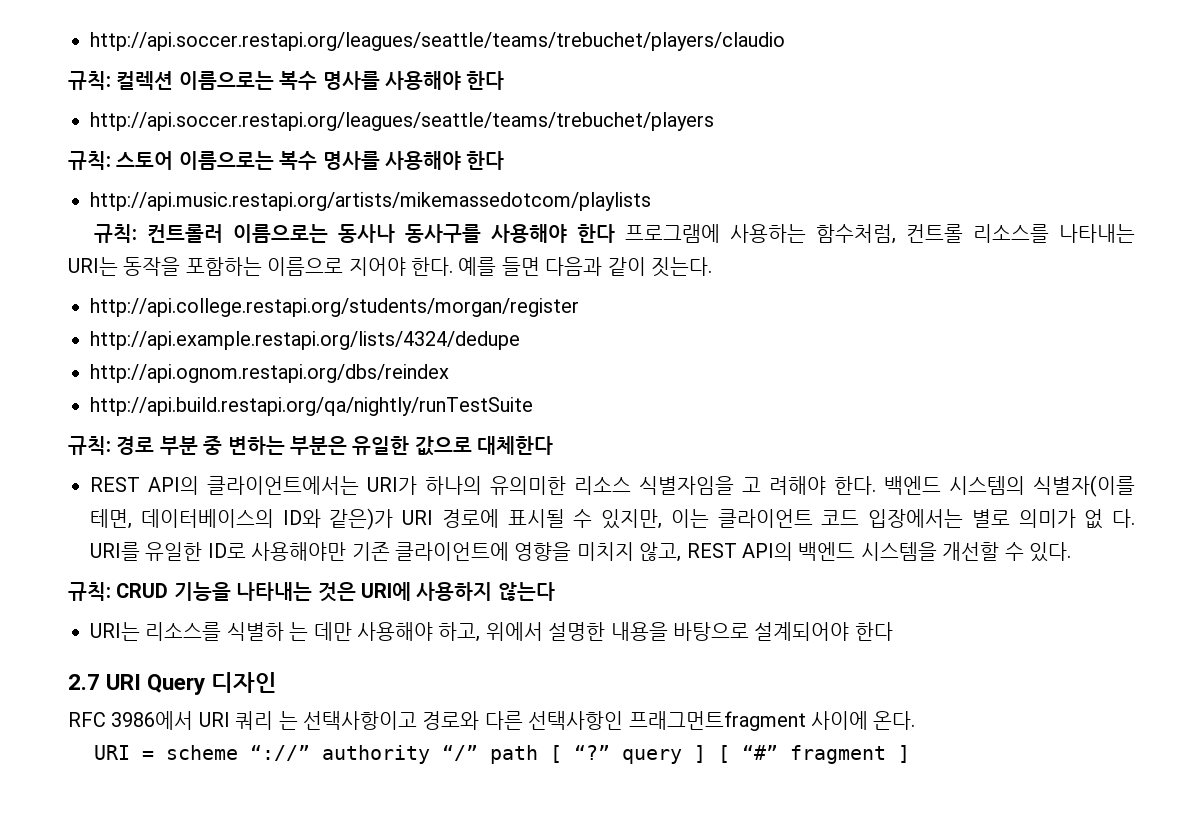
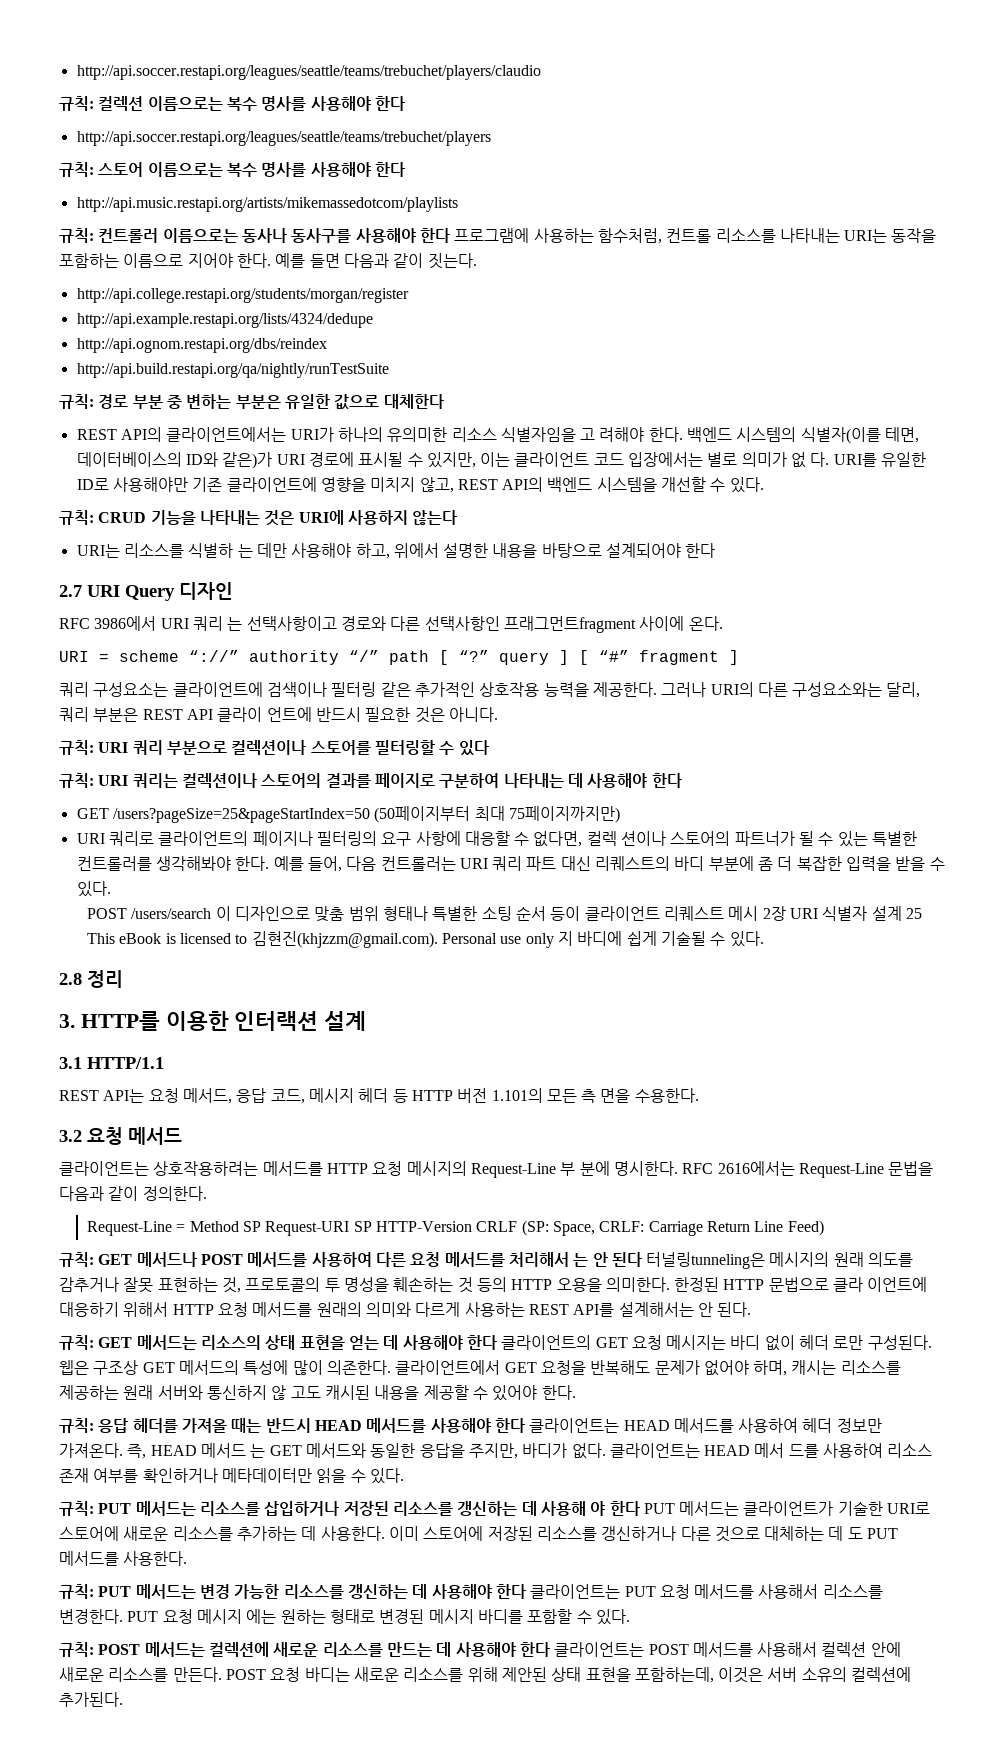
+ 쿼리 구성요소는 클라이언트에 검색이나 필터링 같은 추가적인 상호작용 능력을 제공한다. 그러나 URI의 다른 구성요소와는 달리, 쿼리 부분은 REST API 클라이 언트에 반드시 필요한 것은 아니다.
+ 규칙: URI 쿼리 부분으로 컬렉션이나 스토어를 필터링할 수 있다
+ 규칙: URI 쿼리는 컬렉션이나 스토어의 결과를 페이지로 구분하여 나타내는 데 사용해야 한다
+ GET /users?pageSize=25&pageStartIndex=50 (50페이지부터 최대 75페이지까지만)
+ URI 쿼리로 클라이언트의 페이지나 필터링의 요구 사항에 대응할 수 없다면, 컬렉 션이나 스토어의 파트너가 될 수 있는 특별한 컨트롤러를 생각해봐야 한다. 예를 들어, 다음 컨트롤러는 URI 쿼리 파트 대신 리퀘스트의 바디 부분에 좀 더 복잡한 입력을 받을 수 있다.
+ POST /users/search 이 디자인으로 맞춤 범위 형태나 특별한 소팅 순서 등이 클라이언트 리퀘스트 메시 2장 URI 식별자 설계 25 This eBook is licensed to 김현진(khjzzm@gmail.com). Personal use only 지 바디에 쉽게 기술될 수 있다.
+ 2.8 정리
+ 3. HTTP를 이용한 인터랙션 설계
+ 3.1 HTTP/1.1
+ REST API는 요청 메서드, 응답 코드, 메시지 헤더 등 HTTP 버전 1.101의 모든 측 면을 수용한다.
+ 3.2 요청 메서드
+ 클라이언트는 상호작용하려는 메서드를 HTTP 요청 메시지의 Request-Line 부 분에 명시한다. RFC 2616에서는 Request-Line 문법을 다음과 같이 정의한다.
+ Request-Line = Method SP Request-URI SP HTTP-Version CRLF (SP: Space, CRLF: Carriage Return Line Feed)
+ 규칙: GET 메서드나 POST 메서드를 사용하여 다른 요청 메서드를 처리해서 는 안 된다 터널링tunneling은 메시지의 원래 의도를 감추거나 잘못 표현하는 것, 프로토콜의 투 명성을 훼손하는 것 등의 HTTP 오용을 의미한다. 한정된 HTTP 문법으로 클라 이언트에 대응하기 위해서 HTTP 요청 메서드를 원래의 의미와 다르게 사용하는 REST API를 설계해서는 안 된다.
+ 규칙: GET 메서드는 리소스의 상태 표현을 얻는 데 사용해야 한다 클라이언트의 GET 요청 메시지는 바디 없이 헤더 로만 구성된다. 웹은 구조상 GET 메서드의 특성에 많이 의존한다. 클라이언트에서 GET 요청을 반복해도 문제가 없어야 하며, 캐시는 리소스를 제공하는 원래 서버와 통신하지 않 고도 캐시된 내용을 제공할 수 있어야 한다.
+ 규칙: 응답 헤더를 가져올 때는 반드시 HEAD 메서드를 사용해야 한다 클라이언트는 HEAD 메서드를 사용하여 헤더 정보만 가져온다. 즉, HEAD 메서드 는 GET 메서드와 동일한 응답을 주지만, 바디가 없다. 클라이언트는 HEAD 메서 드를 사용하여 리소스 존재 여부를 확인하거나 메타데이터만 읽을 수 있다.
+ 규칙: PUT 메서드는 리소스를 삽입하거나 저장된 리소스를 갱신하는 데 사용해 야 한다 PUT 메서드는 클라이언트가 기술한 URI로 스토어에 새로운 리소스를 추가하는 데 사용한다. 이미 스토어에 저장된 리소스를 갱신하거나 다른 것으로 대체하는 데 도 PUT 메서드를 사용한다.
+ 규칙: PUT 메서드는 변경 가능한 리소스를 갱신하는 데 사용해야 한다 클라이언트는 PUT 요청 메서드를 사용해서 리소스를 변경한다. PUT 요청 메시지 에는 원하는 형태로 변경된 메시지 바디를 포함할 수 있다.
+ 규칙: POST 메서드는 컬렉션에 새로운 리소스를 만드는 데 사용해야 한다 클라이언트는 POST 메서드를 사용해서 컬렉션 안에 새로운 리소스를 만든다. POST 요청 바디는 새로운 리소스를 위해 제안된 상태 표현을 포함하는데, 이것은 서버 소유의 컬렉션에 추가된다.

